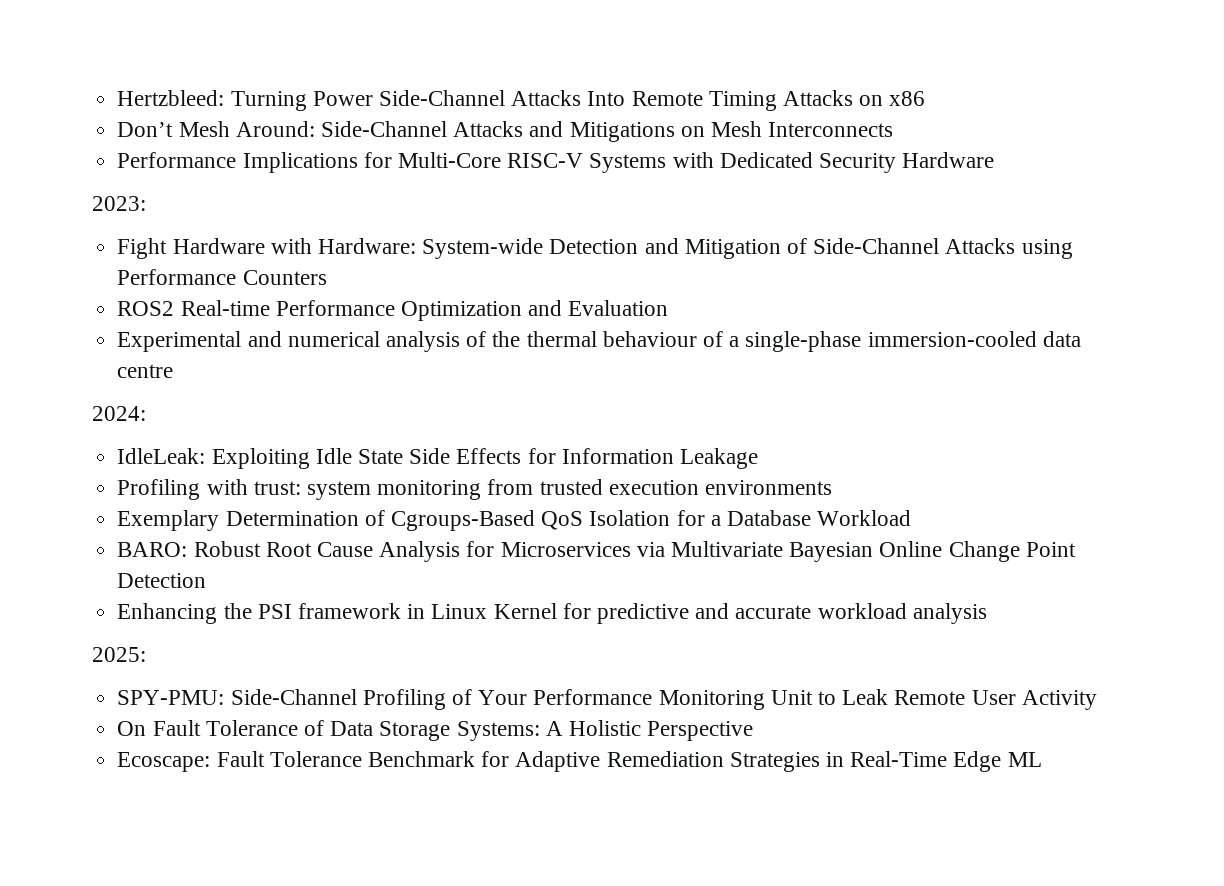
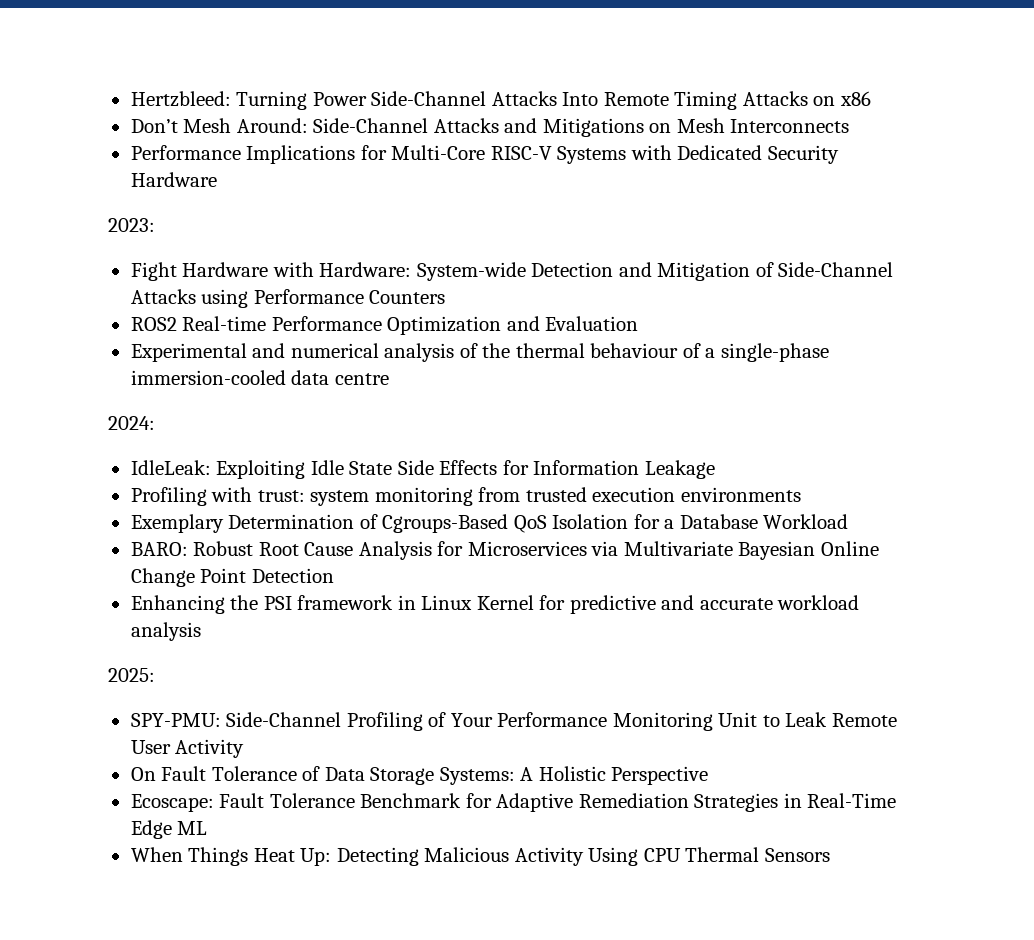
+ When Things Heat Up: Detecting Malicious Activity Using CPU Thermal Sensors

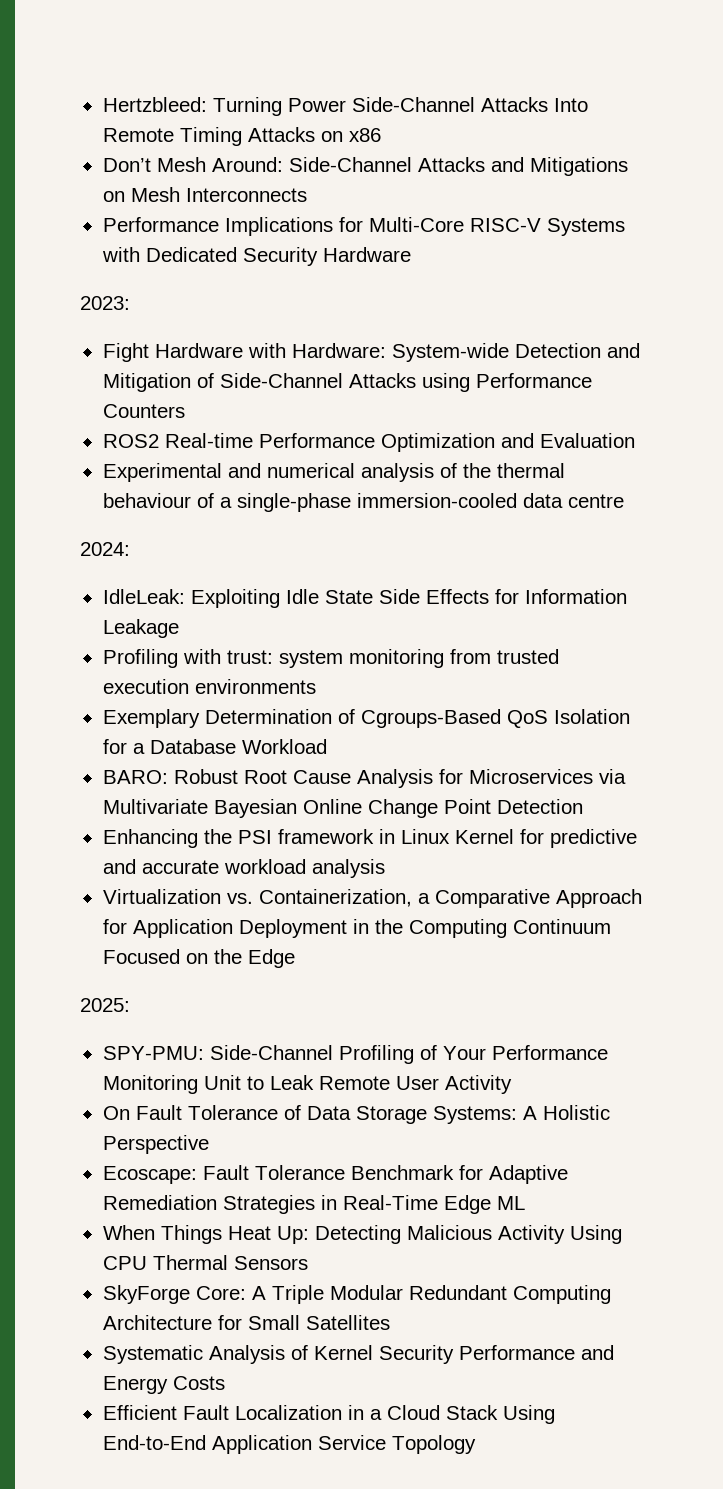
+ Virtualization vs. Containerization, a Comparative Approach for Application Deployment in the Computing Continuum Focused on the Edge
+ SkyForge Core: A Triple Modular Redundant Computing Architecture for Small Satellites
+ Systematic Analysis of Kernel Security Performance and Energy Costs
+ Efficient Fault Localization in a Cloud Stack Using End-to-End Application Service Topology

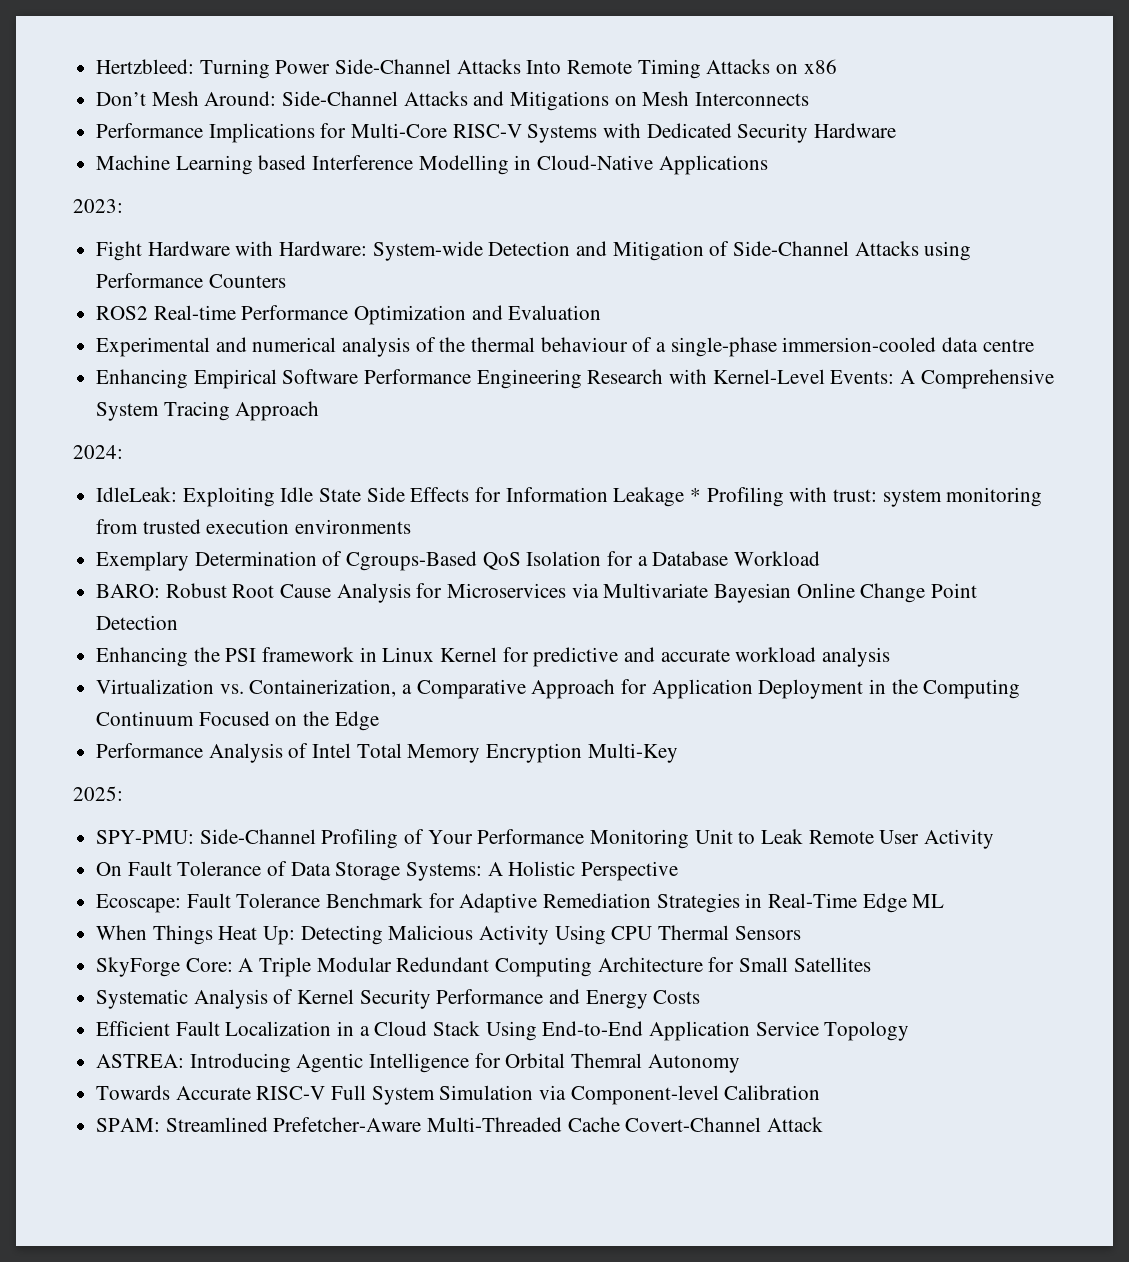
+ Machine Learning based Interference Modelling in Cloud-Native Applications
+ Enhancing Empirical Software Performance Engineering Research with Kernel-Level Events: A Comprehensive System Tracing Approach
- IdleLeak: Exploiting Idle State Side Effects for Information Leakage
- Profiling with trust: system monitoring from trusted execution environments
+ IdleLeak: Exploiting Idle State Side Effects for Information Leakage * Profiling with trust: system monitoring from trusted execution environments
+ Performance Analysis of Intel Total Memory Encryption Multi-Key
+ ASTREA: Introducing Agentic Intelligence for Orbital Themral Autonomy
+ Towards Accurate RISC-V Full System Simulation via Component-level Calibration
+ SPAM: Streamlined Prefetcher-Aware Multi-Threaded Cache Covert-Channel Attack

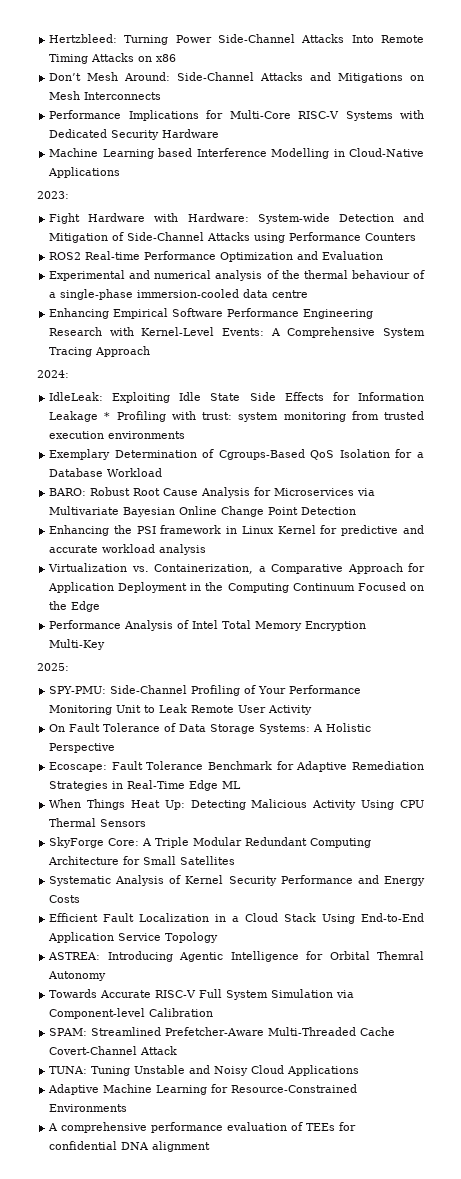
+ TUNA: Tuning Unstable and Noisy Cloud Applications
+ Adaptive Machine Learning for Resource-Constrained Environments
+ A comprehensive performance evaluation of TEEs for confidential DNA alignment

